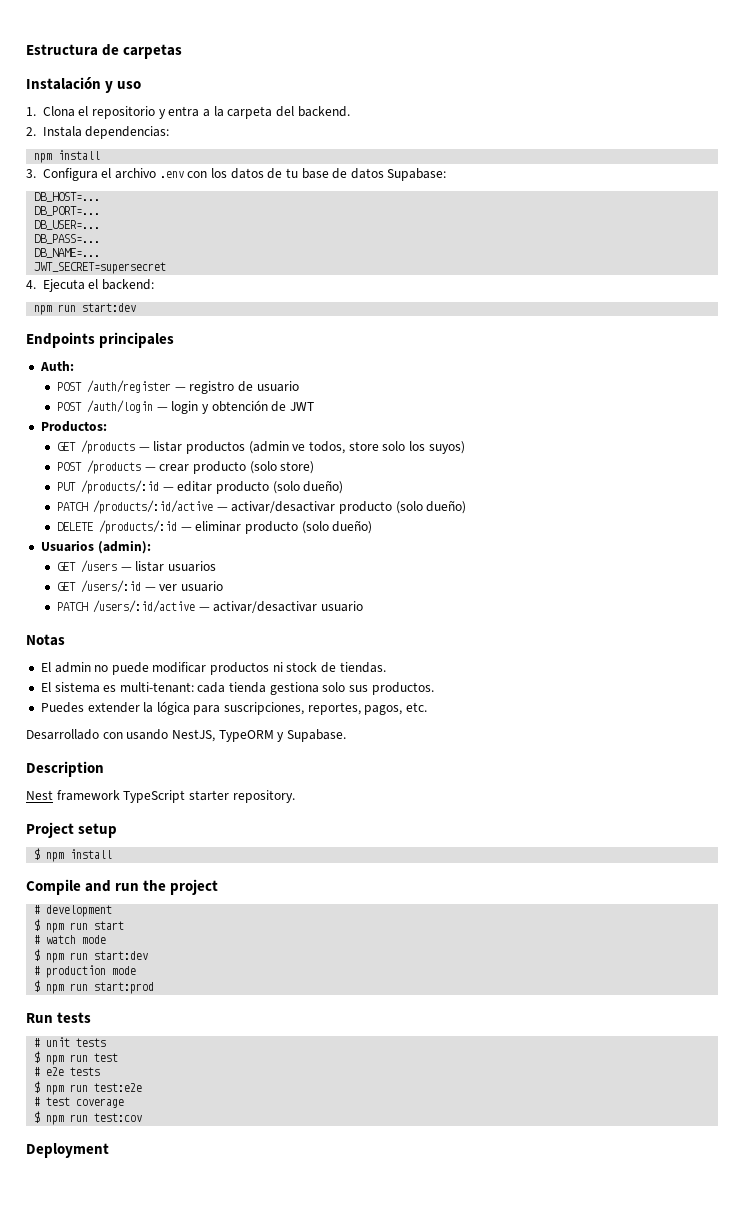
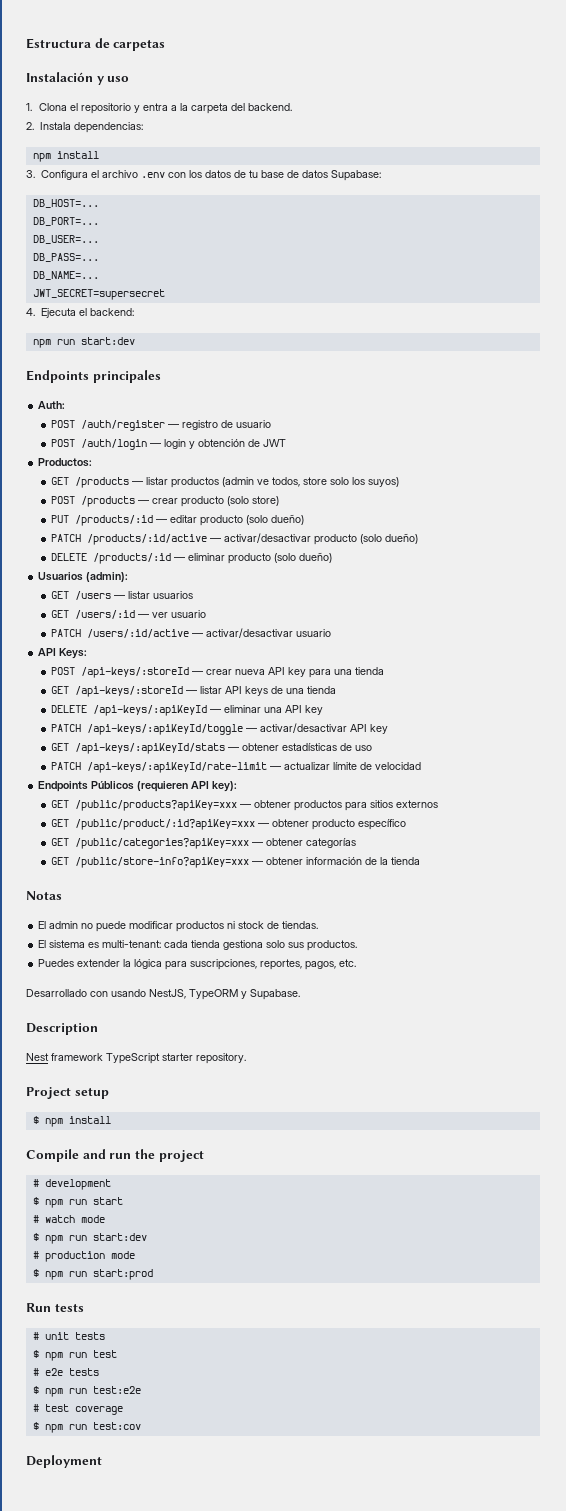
+ API Keys:
+ POST /api-keys/:storeId — crear nueva API key para una tienda
+ GET /api-keys/:storeId — listar API keys de una tienda
+ DELETE /api-keys/:apiKeyId — eliminar una API key
+ PATCH /api-keys/:apiKeyId/toggle — activar/desactivar API key
+ GET /api-keys/:apiKeyId/stats — obtener estadísticas de uso
+ PATCH /api-keys/:apiKeyId/rate-limit — actualizar límite de velocidad
+ Endpoints Públicos (requieren API key):
+ GET /public/products?apiKey=xxx — obtener productos para sitios externos
+ GET /public/product/:id?apiKey=xxx — obtener producto específico
+ GET /public/categories?apiKey=xxx — obtener categorías
+ GET /public/store-info?apiKey=xxx — obtener información de la tienda

